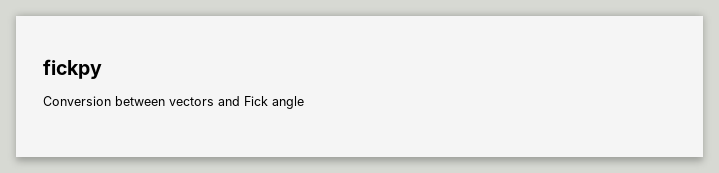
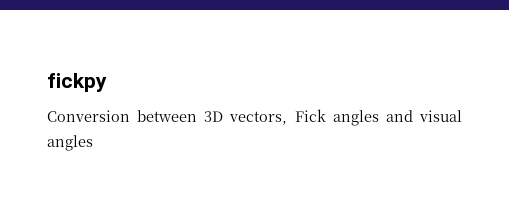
- Conversion between vectors and Fick angle
+ Conversion between 3D vectors, Fick angles and visual angles

